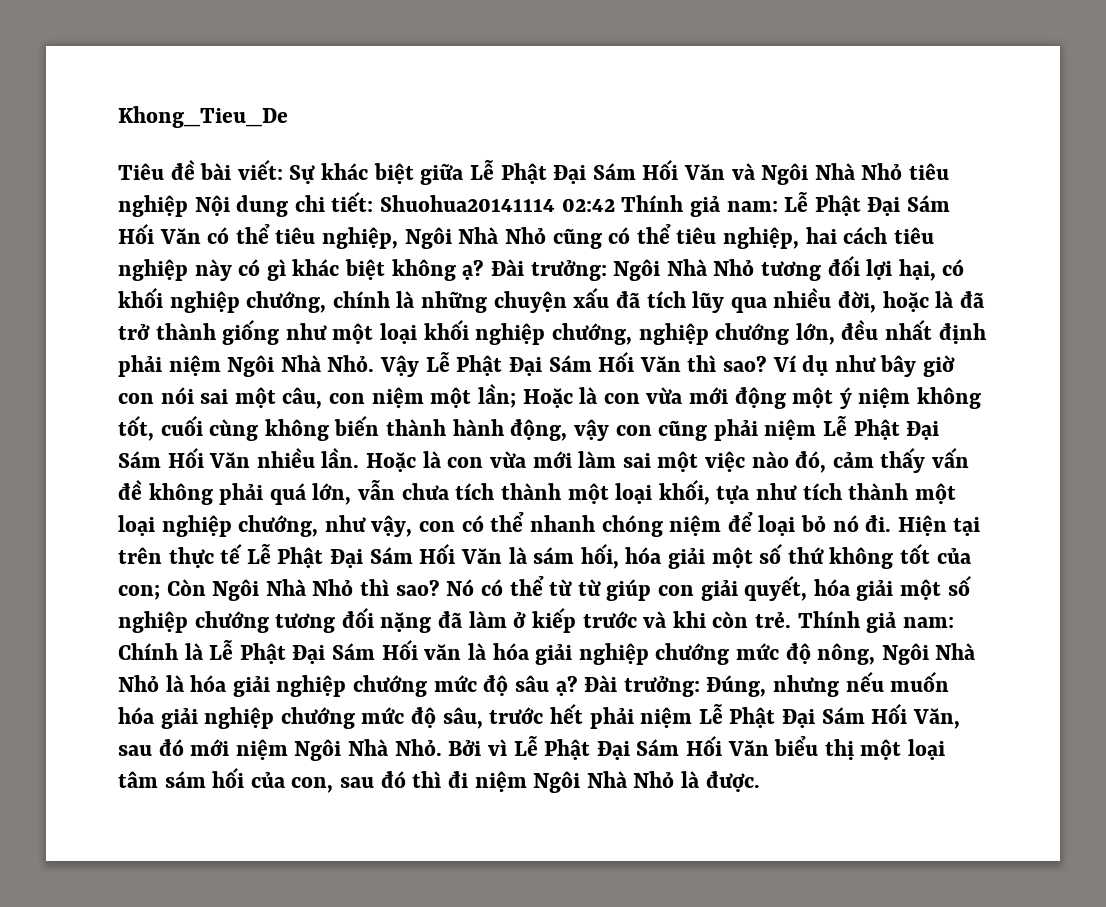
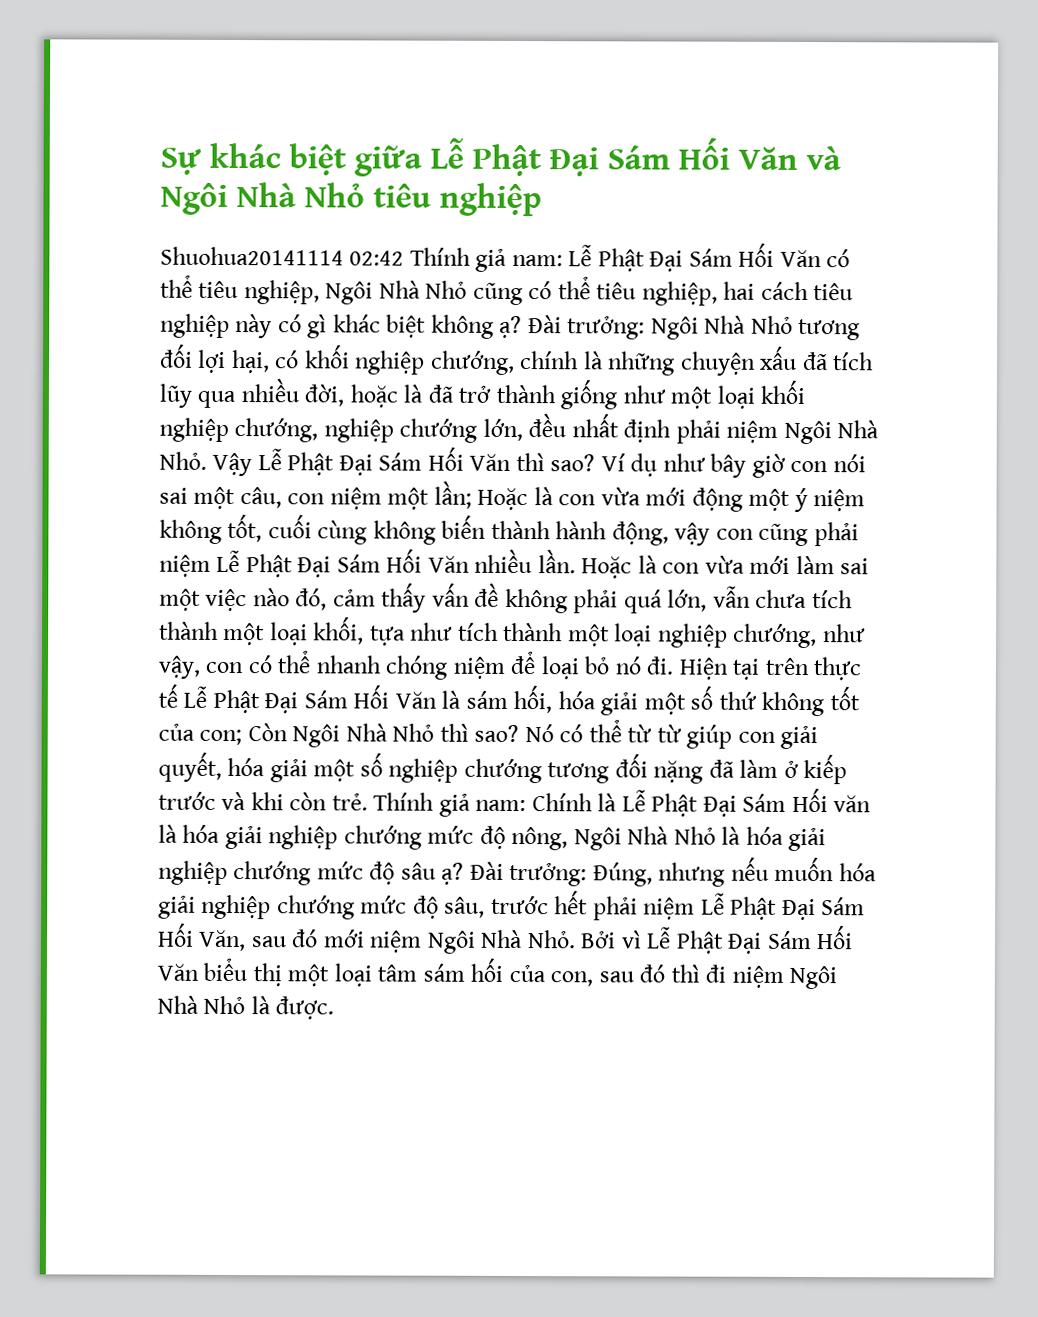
- Khong_Tieu_De
- Tiêu đề bài viết: Sự khác biệt giữa Lễ Phật Đại Sám Hối Văn và Ngôi Nhà Nhỏ tiêu nghiệp Nội dung chi tiết: Shuohua20141114 02:42 Thính giả nam: Lễ Phật Đại Sám Hối Văn có thể tiêu nghiệp, Ngôi Nhà Nhỏ cũng có thể tiêu nghiệp, hai cách tiêu nghiệp này có gì khác biệt không ạ?
+ Sự khác biệt giữa Lễ Phật Đại Sám Hối Văn và Ngôi Nhà Nhỏ tiêu nghiệp
+ Shuohua20141114 02:42 Thính giả nam: Lễ Phật Đại Sám Hối Văn có thể tiêu nghiệp, Ngôi Nhà Nhỏ cũng có thể tiêu nghiệp, hai cách tiêu nghiệp này có gì khác biệt không ạ?

